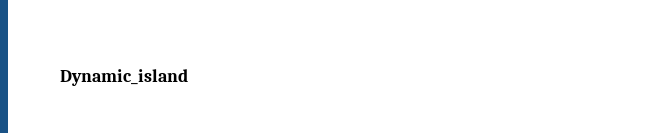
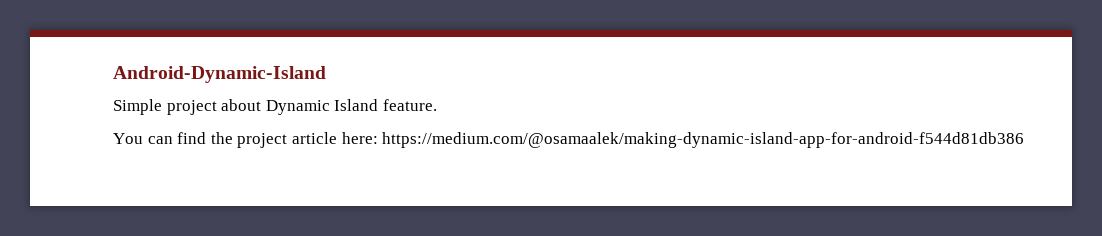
- Dynamic_island
+ Android-Dynamic-Island
+ Simple project about Dynamic Island feature.
+ You can find the project article here: https://medium.com/@osamaalek/making-dynamic-island-app-for-android-f544d81db386

